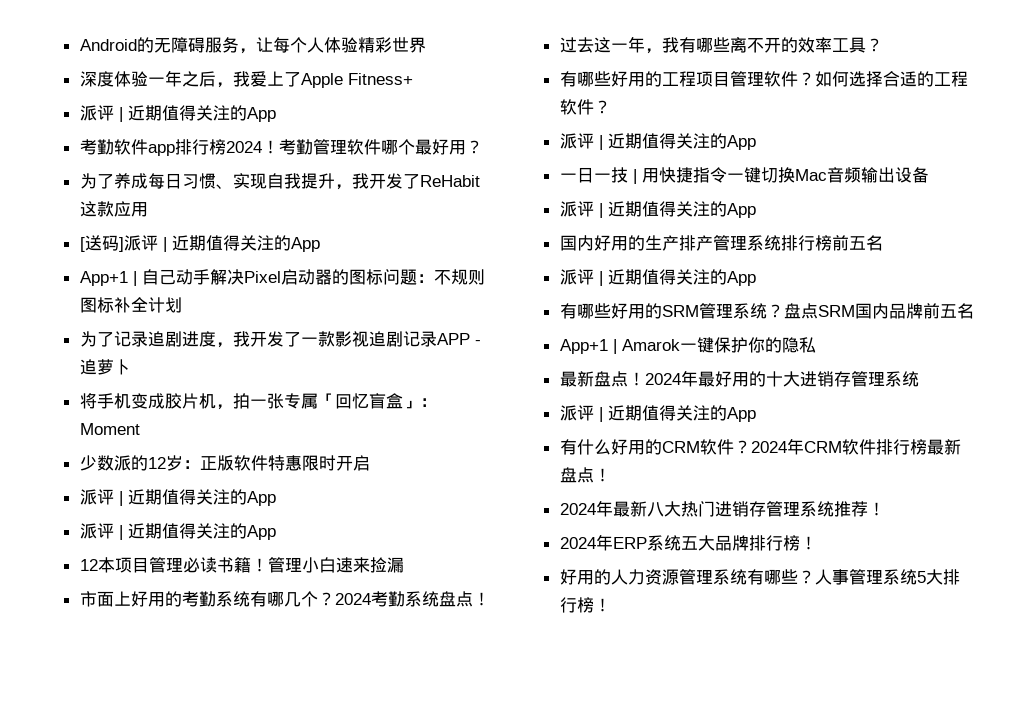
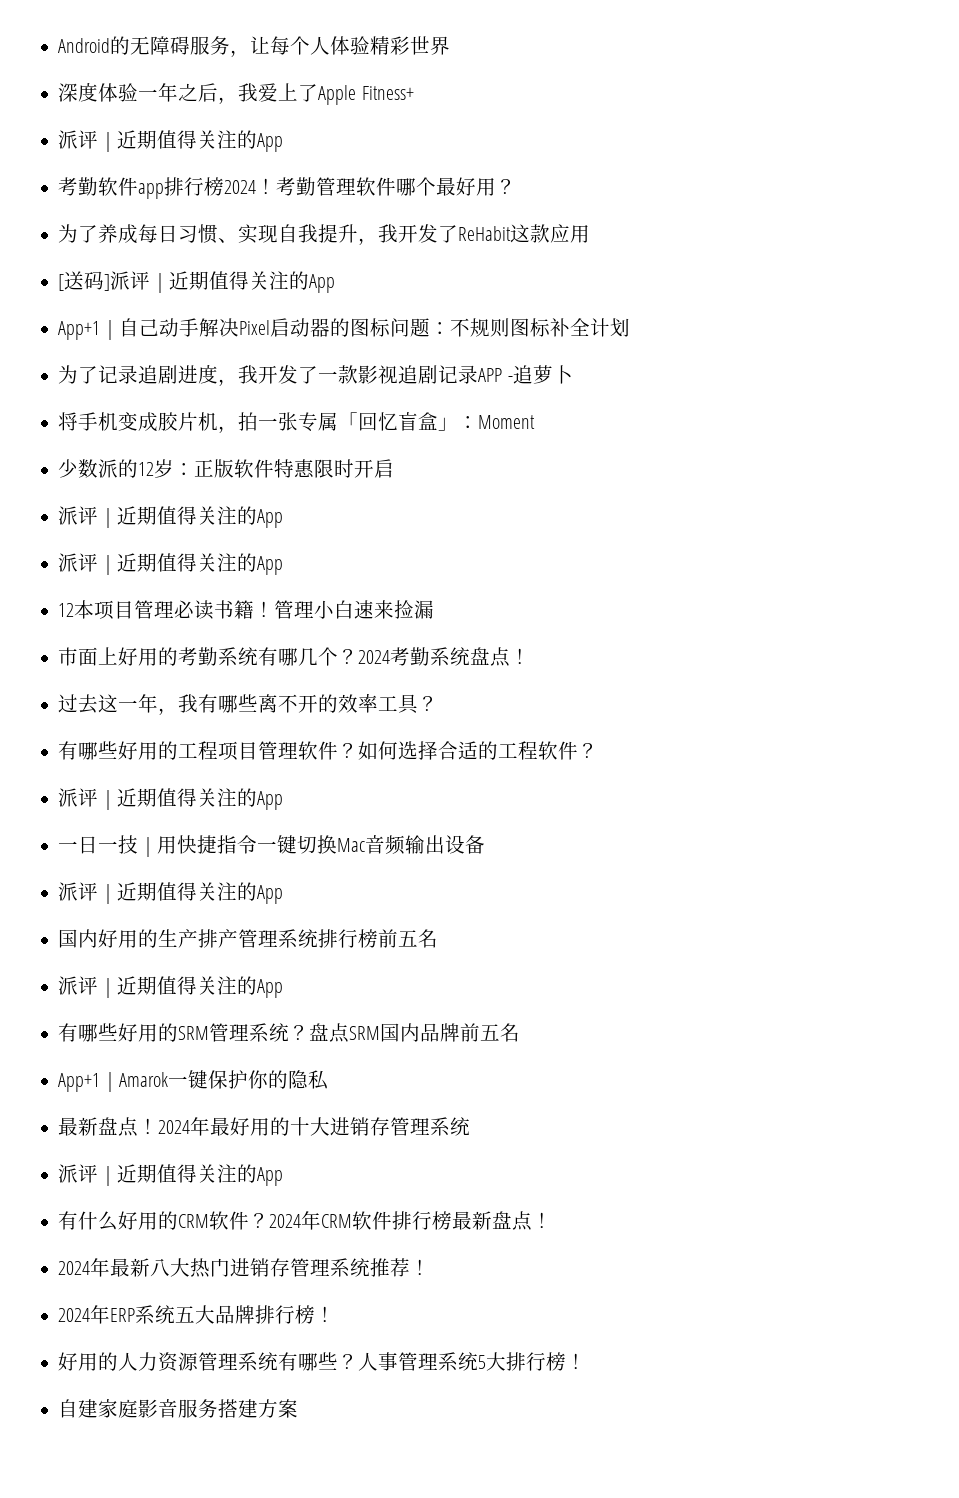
+ 自建家庭影音服务搭建方案

